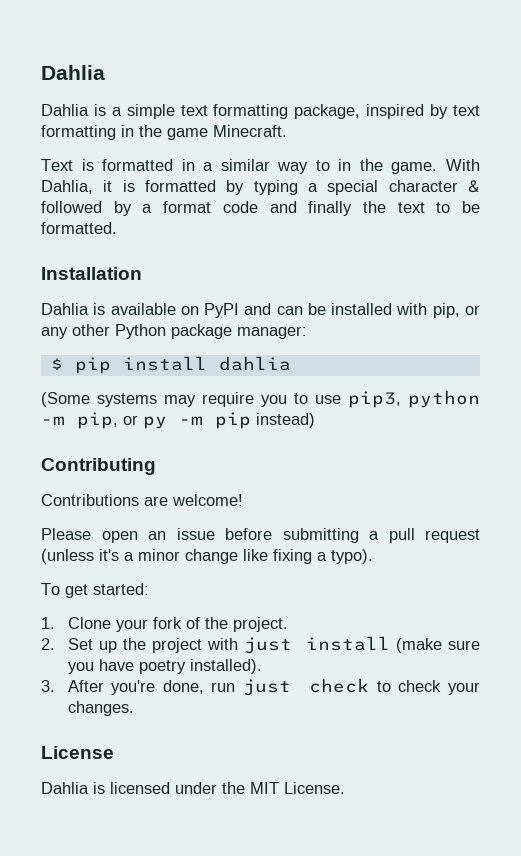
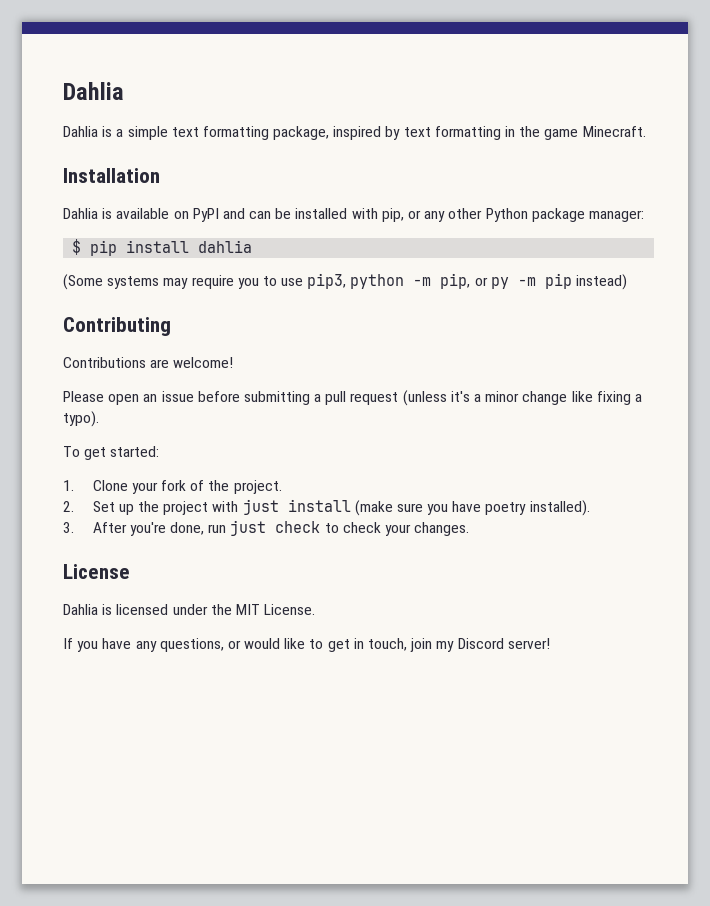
- Text is formatted in a similar way to in the game. With Dahlia, it is formatted by typing a special character & followed by a format code and finally the text to be formatted.
+ If you have any questions, or would like to get in touch, join my Discord server!

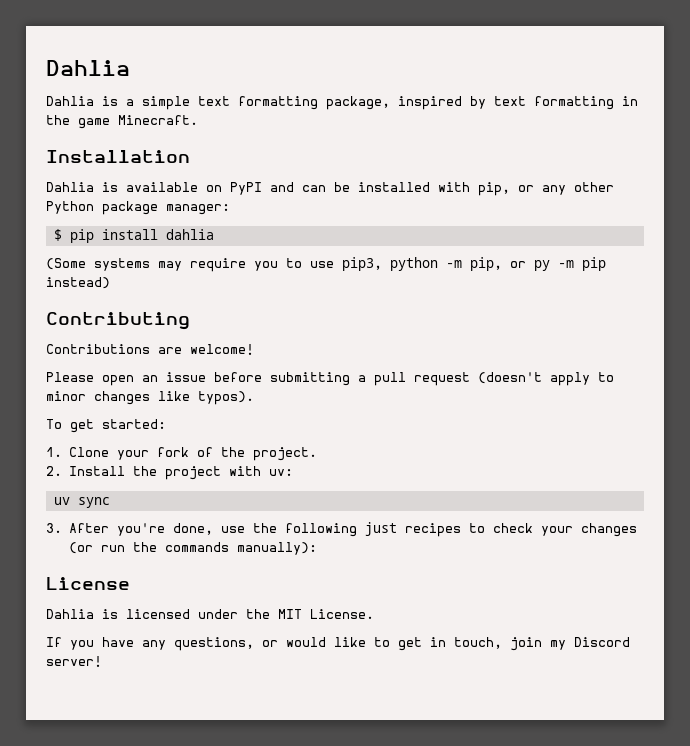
- Please open an issue before submitting a pull request (unless it's a minor change like fixing a typo).
+ Please open an issue before submitting a pull request (doesn't apply to minor changes like typos).
- 2. Set up the project with just install (make sure you have poetry installed).
- 3. After you're done, run just check to check your changes.
+ 2. Install the project with uv:
+ uv sync
+ 3. After you're done, use the following just recipes to check your changes (or run the commands manually):

